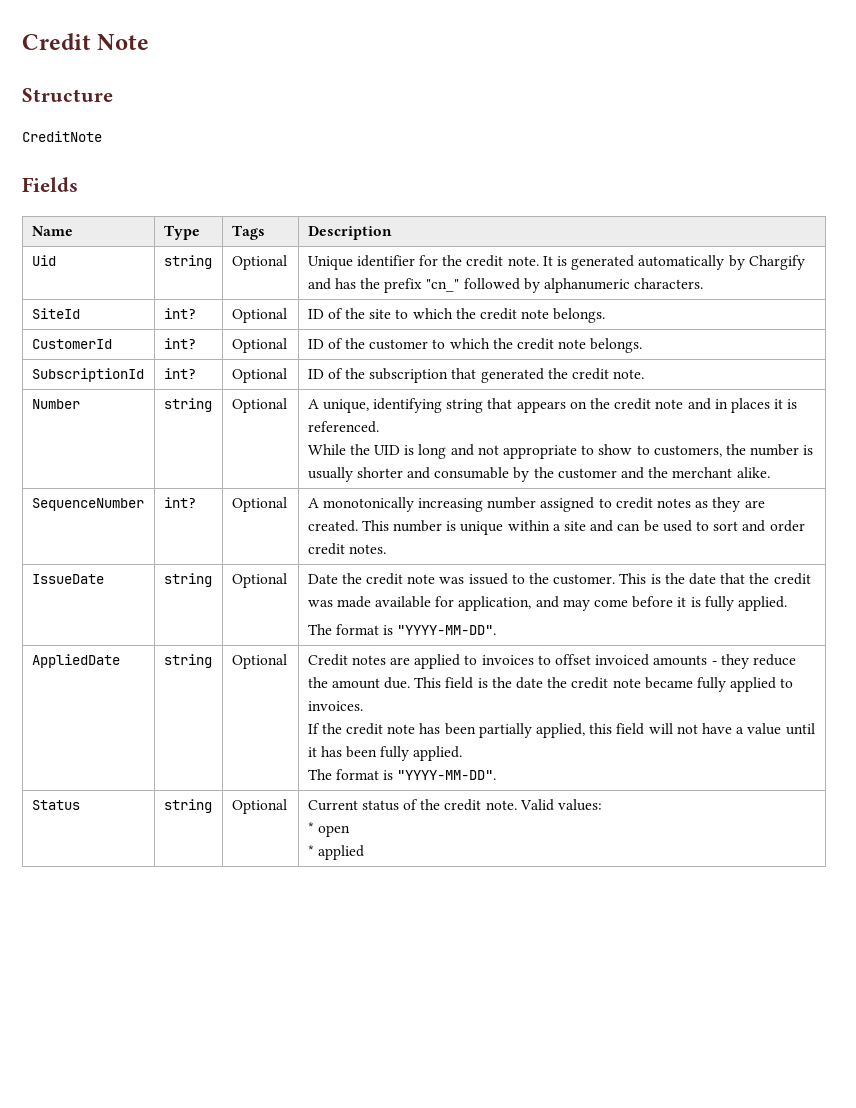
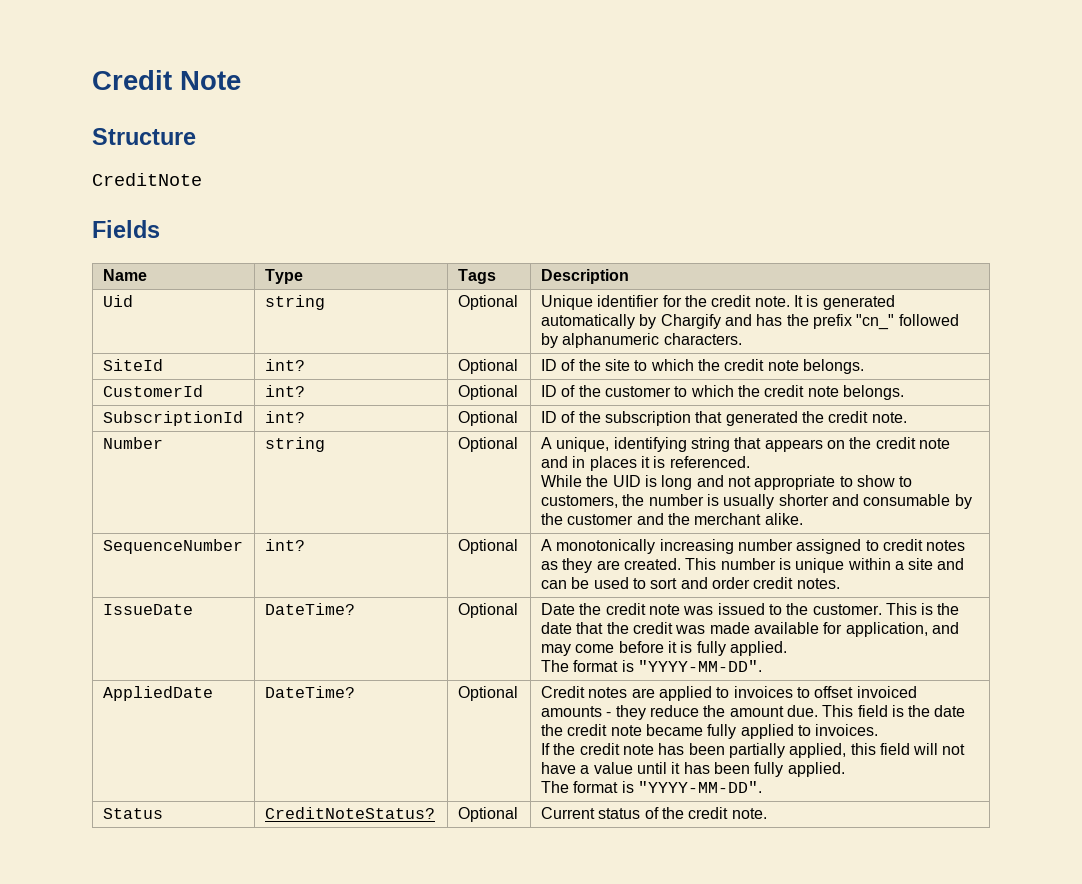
- IssueDate | string | Optional | Date the credit note was issued to the customer. This is the date that the credit was made available for application, and may come before it is fully applied.
+ IssueDate | DateTime? | Optional | Date the credit note was issued to the customer. This is the date that the credit was made available for application, and may come before it is fully applied.
- AppliedDate | string
+ AppliedDate | DateTime?
- Status | string | Optional | Current status of the credit note. Valid values:
- * open
- * applied
+ Status | CreditNoteStatus? | Optional | Current status of the credit note.

